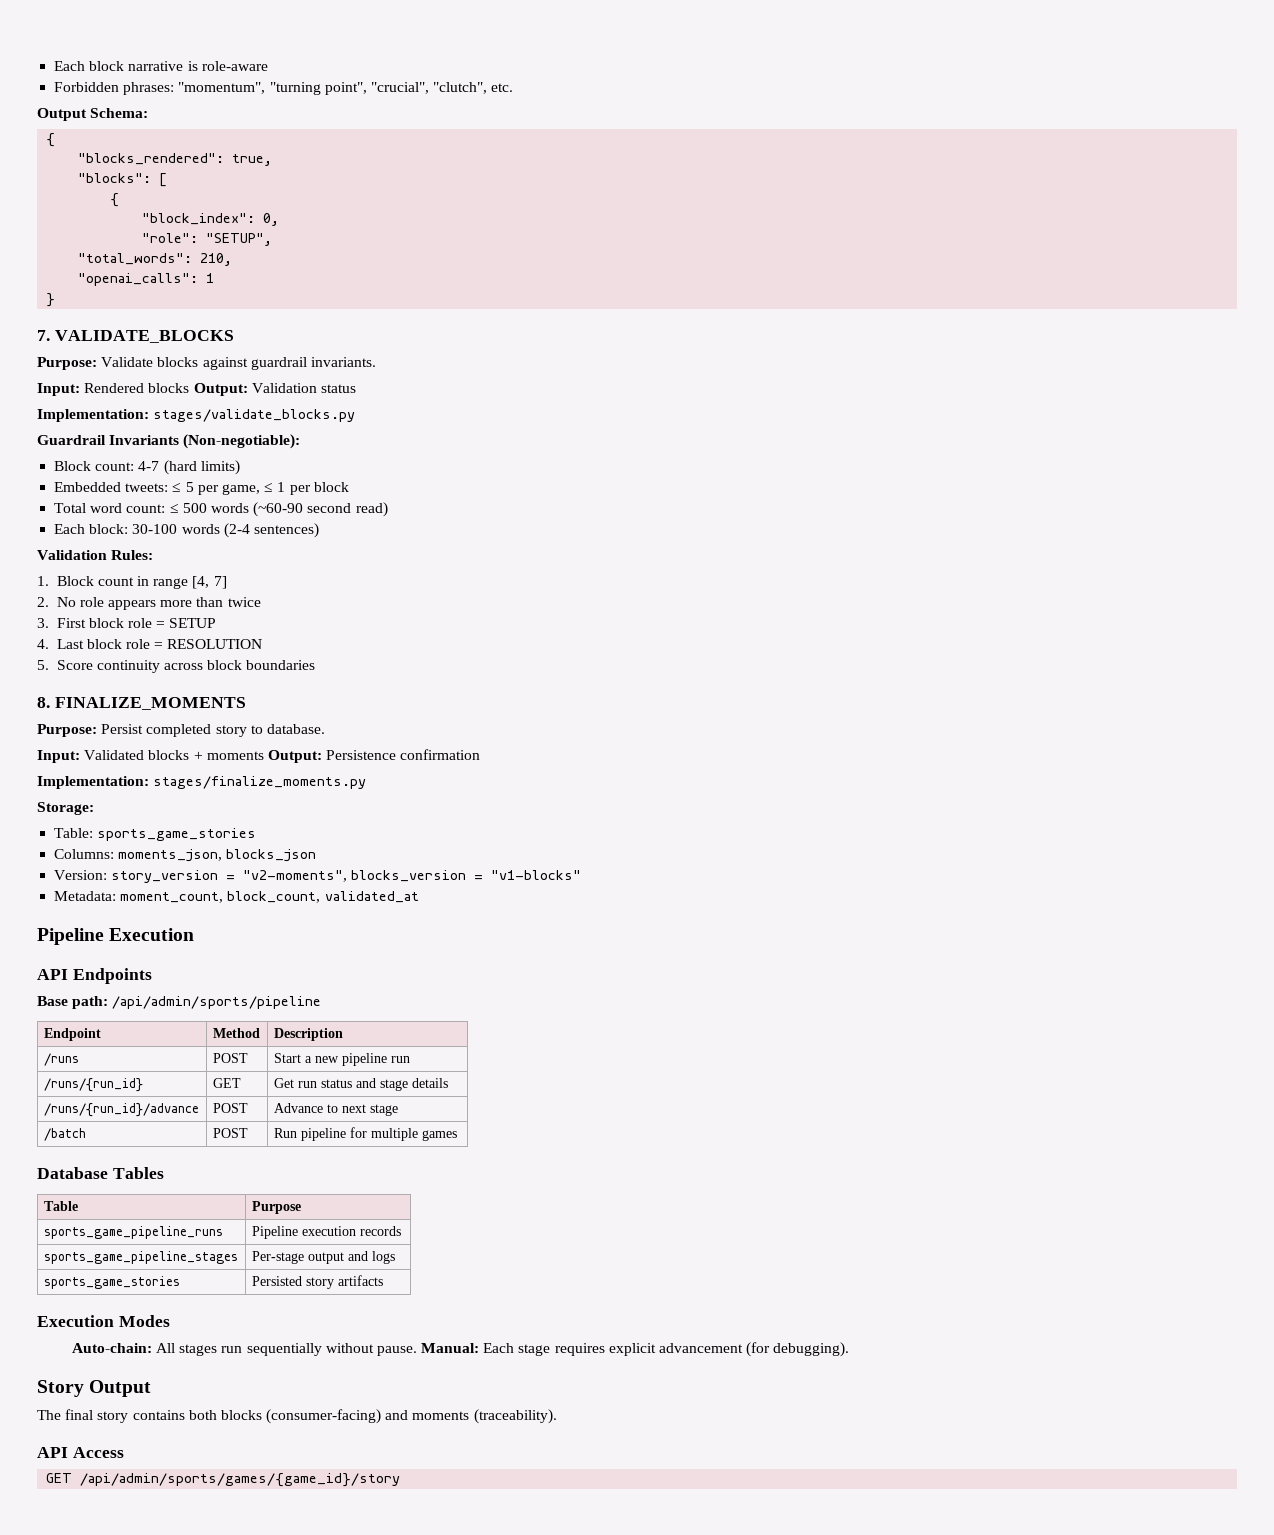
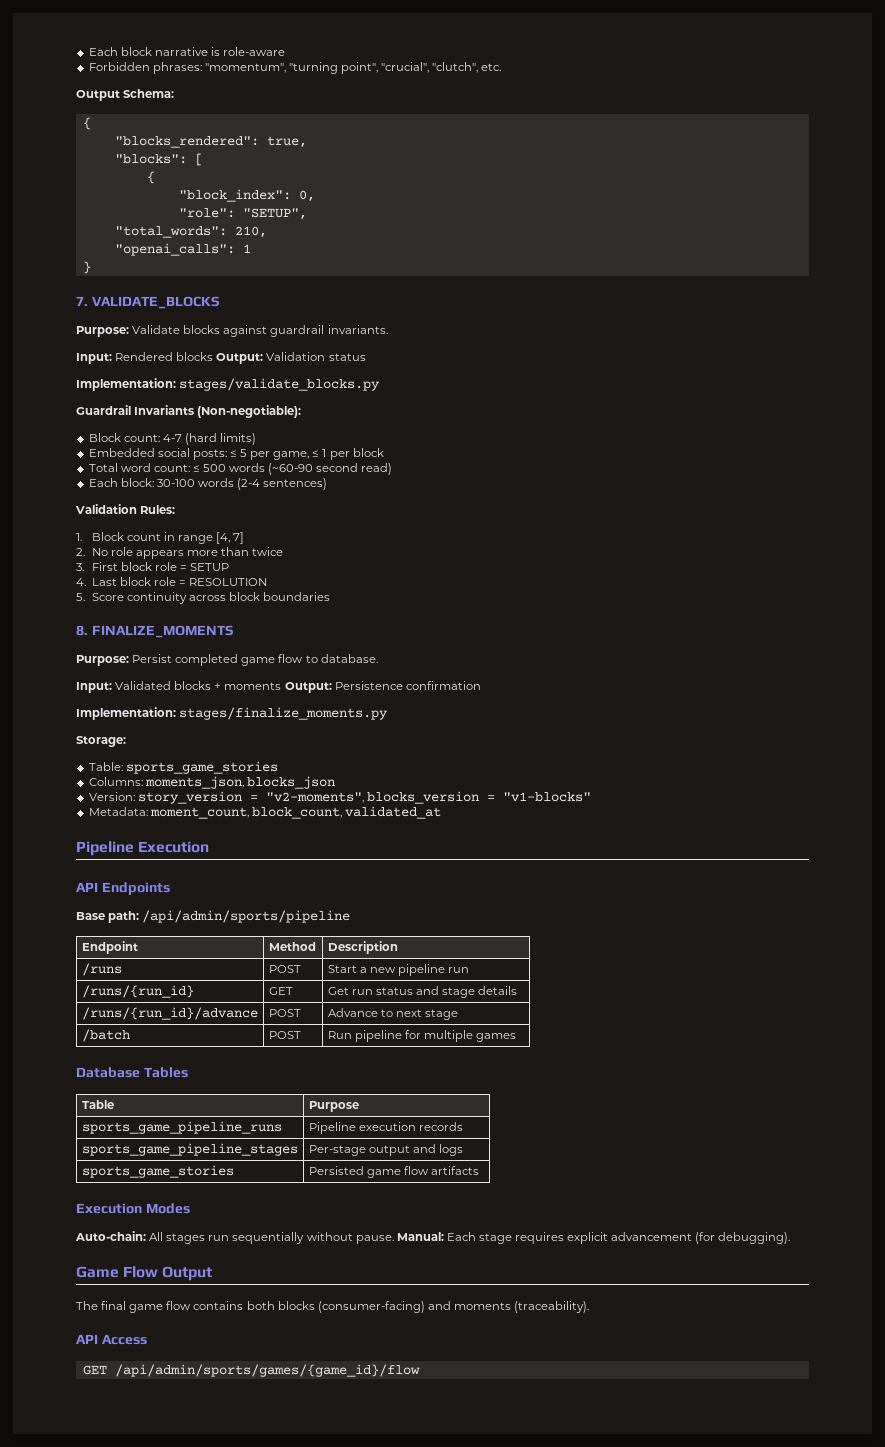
- Embedded tweets: ≤ 5 per game, ≤ 1 per block
+ Embedded social posts: ≤ 5 per game, ≤ 1 per block
- Purpose: Persist completed story to database.
+ Purpose: Persist completed game flow to database.
- sports_game_stories | Persisted story artifacts
+ sports_game_stories | Persisted game flow artifacts
- Story Output
+ Game Flow Output
- The final story contains both blocks (consumer-facing) and moments (traceability).
+ The final game flow contains both blocks (consumer-facing) and moments (traceability).
- GET /api/admin/sports/games/{game_id}/story
+ GET /api/admin/sports/games/{game_id}/flow

